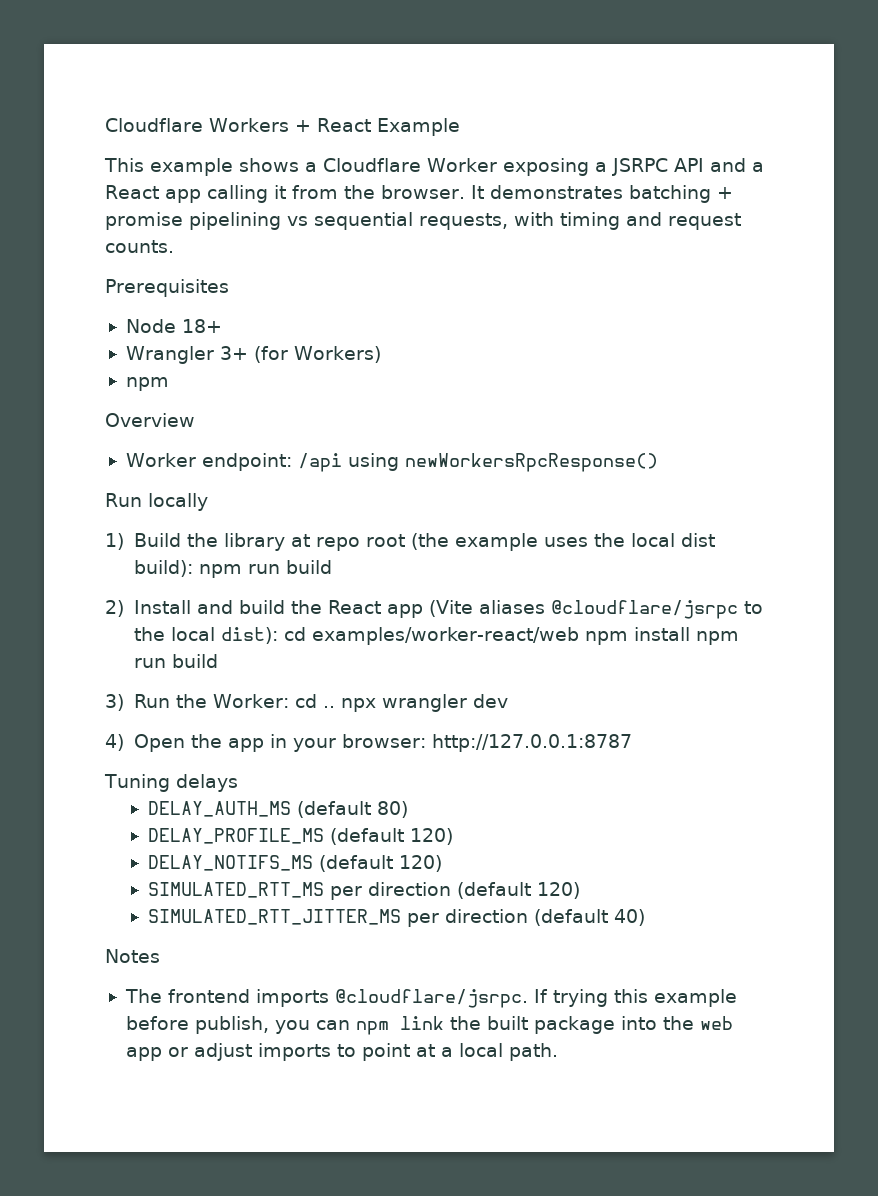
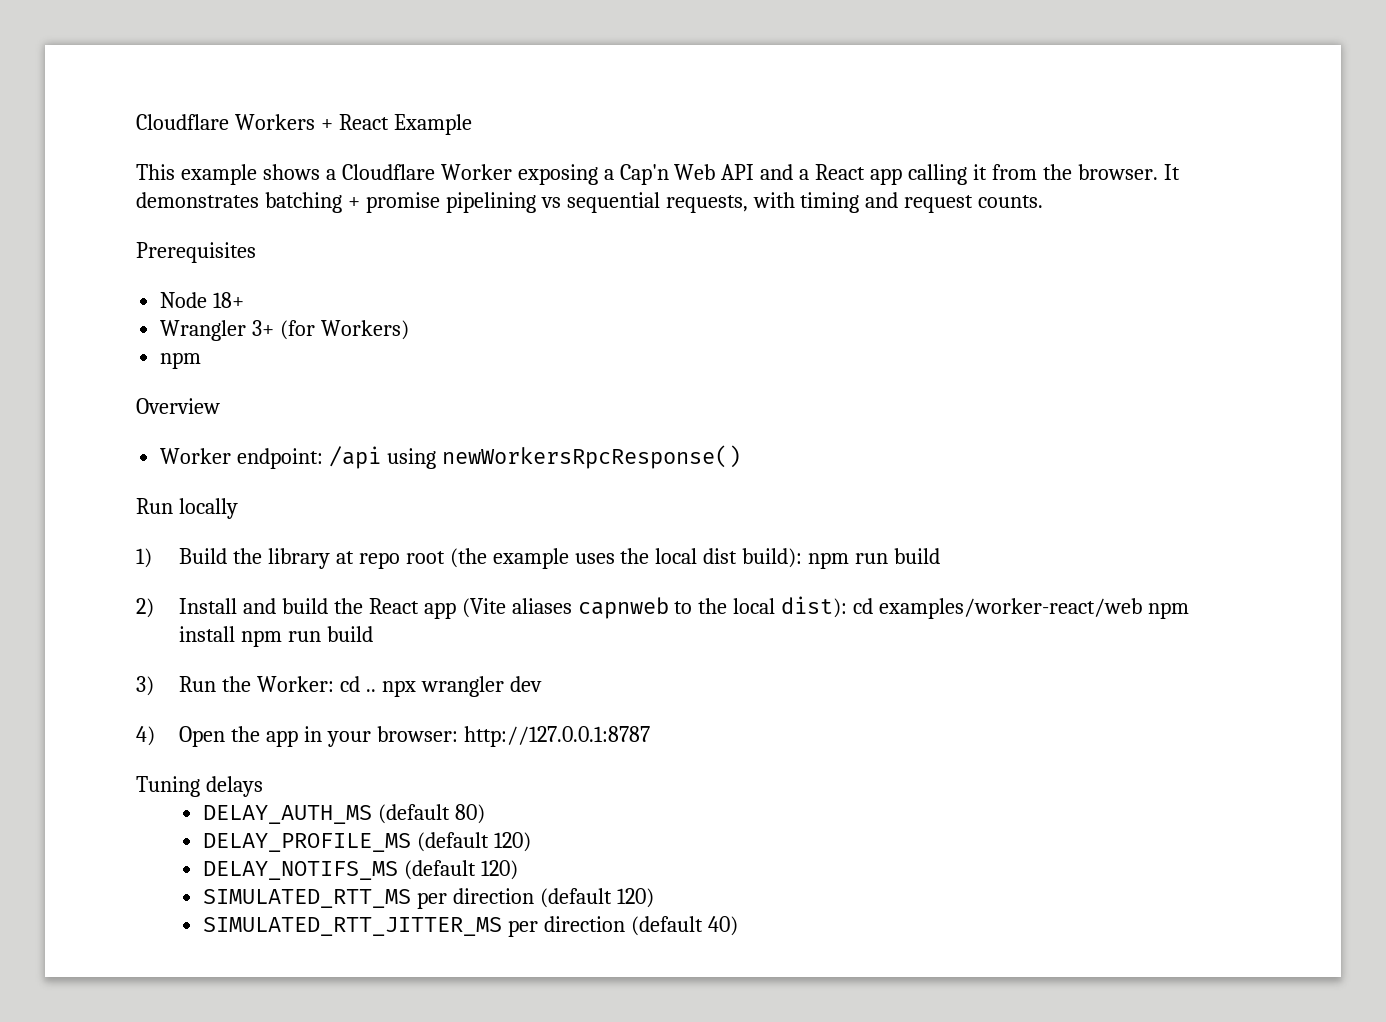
- This example shows a Cloudflare Worker exposing a JSRPC API and a React app calling it from the browser.
+ This example shows a Cloudflare Worker exposing a Cap'n Web API and a React app calling it from the browser.
- 2) Install and build the React app (Vite aliases @cloudflare/jsrpc to the local dist): cd examples/worker-react/web npm install npm run build
+ 2) Install and build the React app (Vite aliases capnweb to the local dist): cd examples/worker-react/web npm install npm run build
- Notes
- The frontend imports @cloudflare/jsrpc. If trying this example before publish, you can npm link the built package into the web app or adjust imports to point at a local path.

